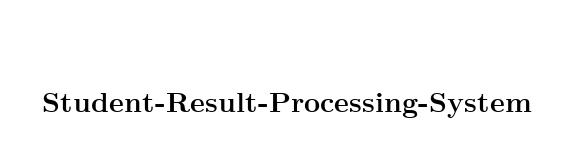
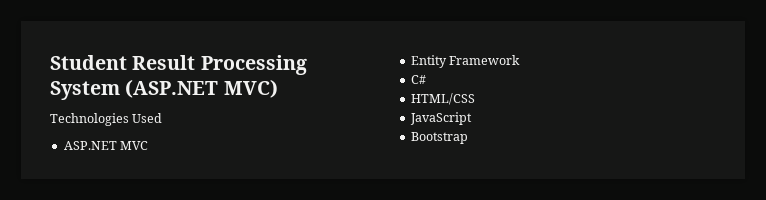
- Student-Result-Processing-System
+ Student Result Processing System (ASP.NET MVC)
+ Technologies Used
+ ASP.NET MVC
+ Entity Framework
+ C#
+ HTML/CSS
+ JavaScript
+ Bootstrap

